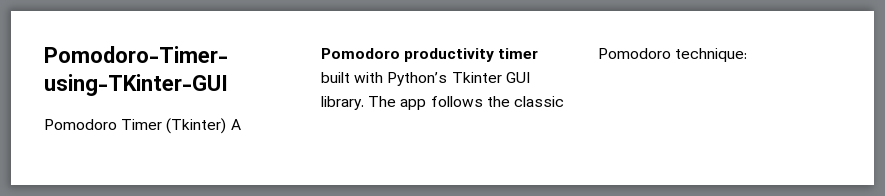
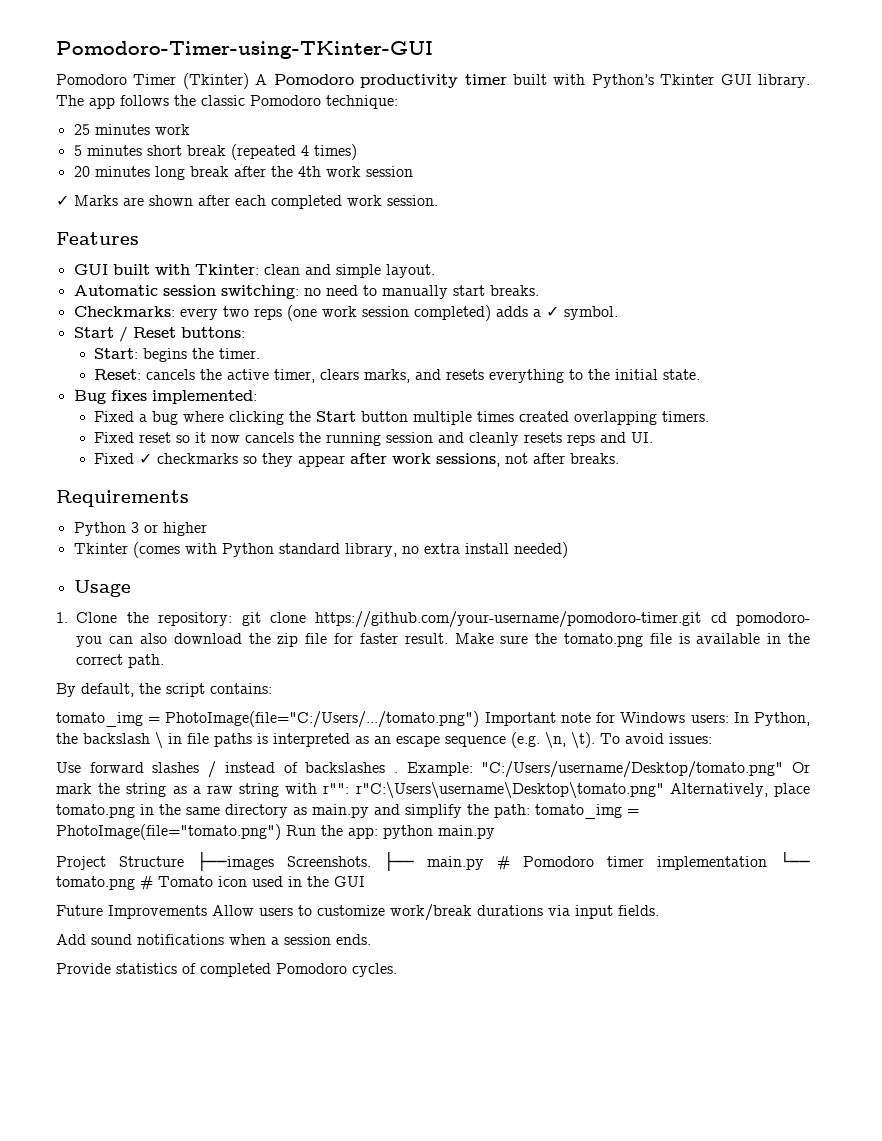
+ 25 minutes work
+ 5 minutes short break (repeated 4 times)
+ 20 minutes long break after the 4th work session
+ ✓ Marks are shown after each completed work session.
+ Features
+ GUI built with Tkinter: clean and simple layout.
+ Automatic session switching: no need to manually start breaks.
+ Checkmarks: every two reps (one work session completed) adds a ✓ symbol.
+ Start / Reset buttons:
+ Start: begins the timer.
+ Reset: cancels the active timer, clears marks, and resets everything to the initial state.
+ Bug fixes implemented:
+ Fixed a bug where clicking the Start button multiple times created overlapping timers.
+ Fixed reset so it now cancels the running session and cleanly resets reps and UI.
+ Fixed ✓ checkmarks so they appear after work sessions, not after breaks.
+ Requirements
+ Python 3 or higher
+ Tkinter (comes with Python standard library, no extra install needed)
+ Usage
+ 1. Clone the repository: git clone https://github.com/your-username/pomodoro-timer.git cd pomodoro- you can also download the zip file for faster result. Make sure the tomato.png file is available in the correct path.
+ By default, the script contains:
+ tomato_img = PhotoImage(file="C:/Users/.../tomato.png") Important note for Windows users: In Python, the backslash \ in file paths is interpreted as an escape sequence (e.g. \n, \t). To avoid issues:
+ Use forward slashes / instead of backslashes . Example: "C:/Users/username/Desktop/tomato.png" Or mark the string as a raw string with r"": r"C:\Users\username\Desktop\tomato.png" Alternatively, place tomato.png in the same directory as main.py and simplify the path: tomato_img = PhotoImage(file="tomato.png") Run the app: python main.py
+ Project Structure ├──images Screenshots. ├── main.py # Pomodoro timer implementation └── tomato.png # Tomato icon used in the GUI
+ Future Improvements Allow users to customize work/break durations via input fields.
+ Add sound notifications when a session ends.
+ Provide statistics of completed Pomodoro cycles.

